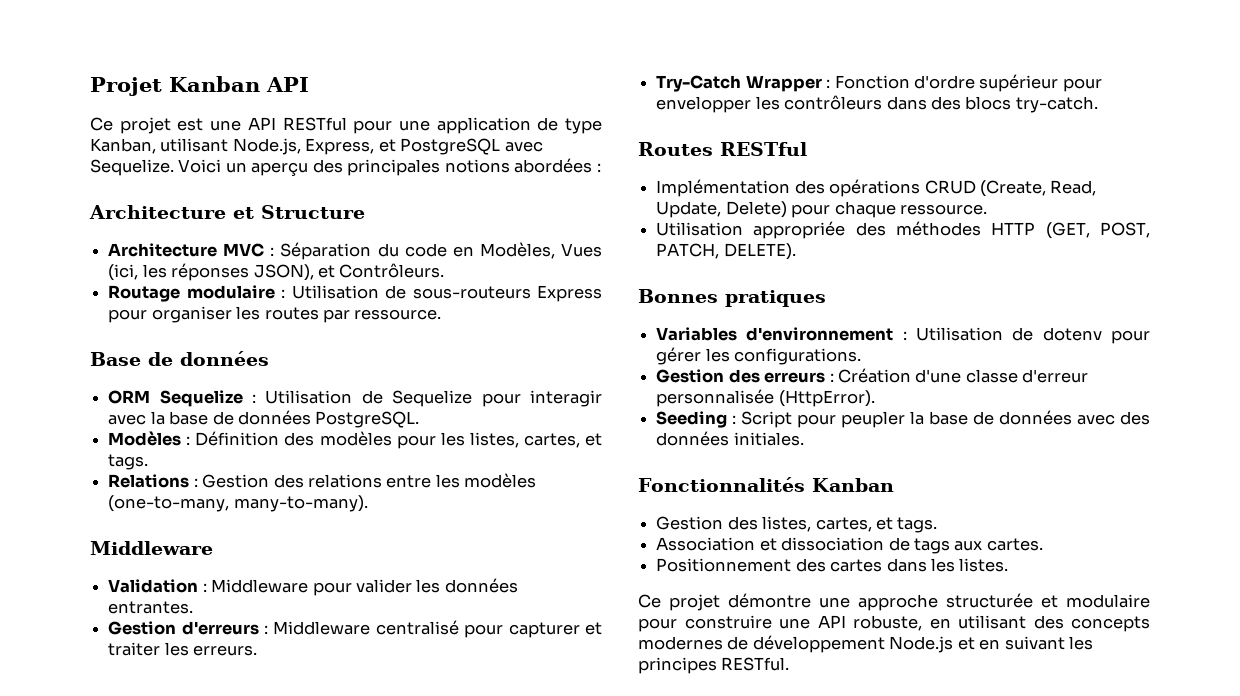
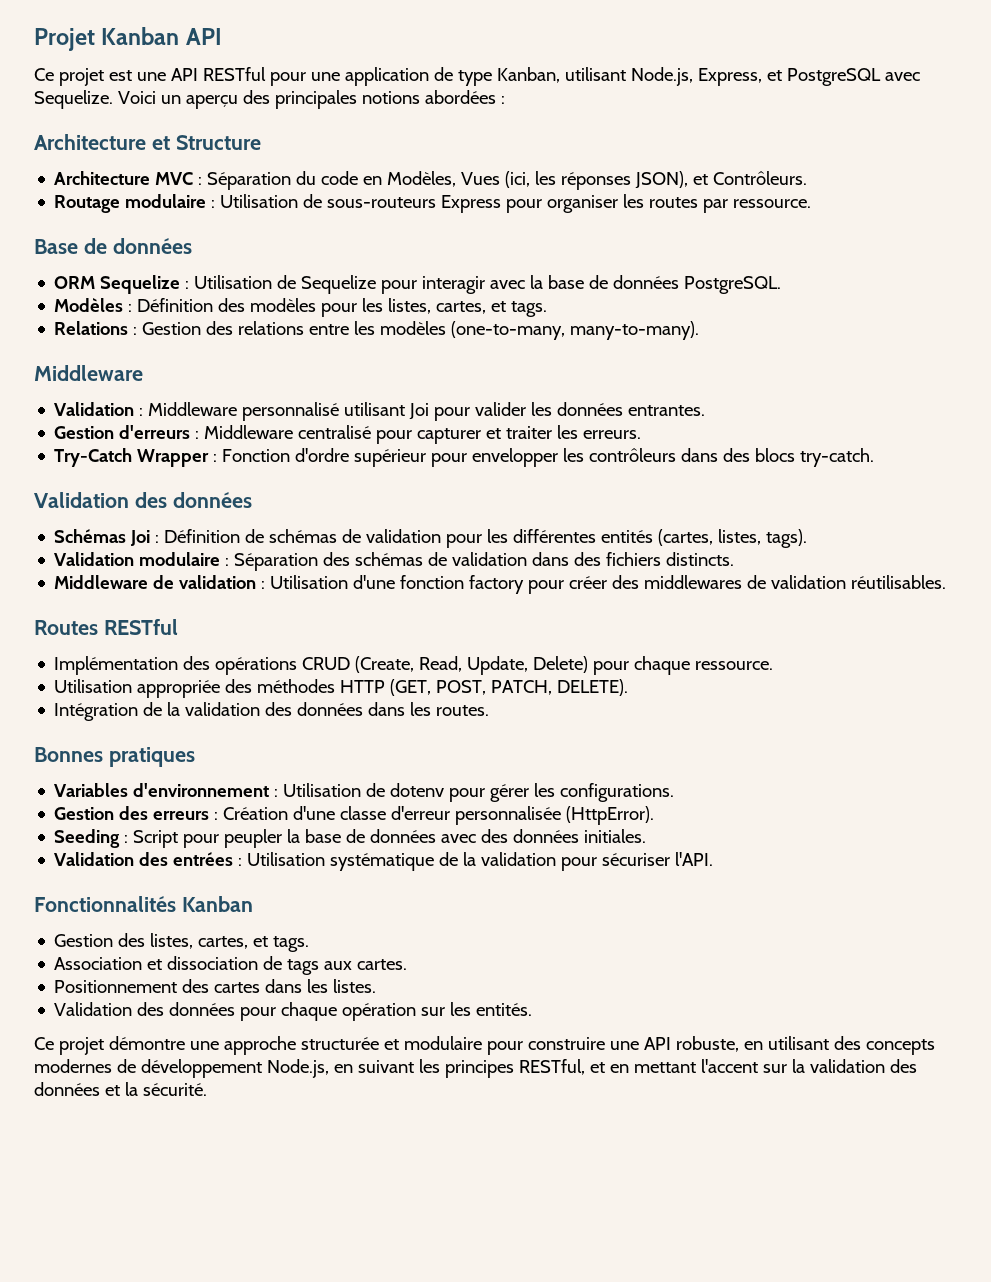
- Validation : Middleware pour valider les données entrantes.
+ Validation : Middleware personnalisé utilisant Joi pour valider les données entrantes.
  Try-Catch Wrapper : Fonction d'ordre supérieur pour envelopper les contrôleurs dans des blocs try-catch.
+ Validation des données
+ Schémas Joi : Définition de schémas de validation pour les différentes entités (cartes, listes, tags).
+ Validation modulaire : Séparation des schémas de validation dans des fichiers distincts.
+ Middleware de validation : Utilisation d'une fonction factory pour créer des middlewares de validation réutilisables.
+ Intégration de la validation des données dans les routes.
+ Validation des entrées : Utilisation systématique de la validation pour sécuriser l'API.
+ Validation des données pour chaque opération sur les entités.
- Ce projet démontre une approche structurée et modulaire pour construire une API robuste, en utilisant des concepts modernes de développement Node.js et en suivant les principes RESTful.
+ Ce projet démontre une approche structurée et modulaire pour construire une API robuste, en utilisant des concepts modernes de développement Node.js, en suivant les principes RESTful, et en mettant l'accent sur la validation des données et la sécurité.

